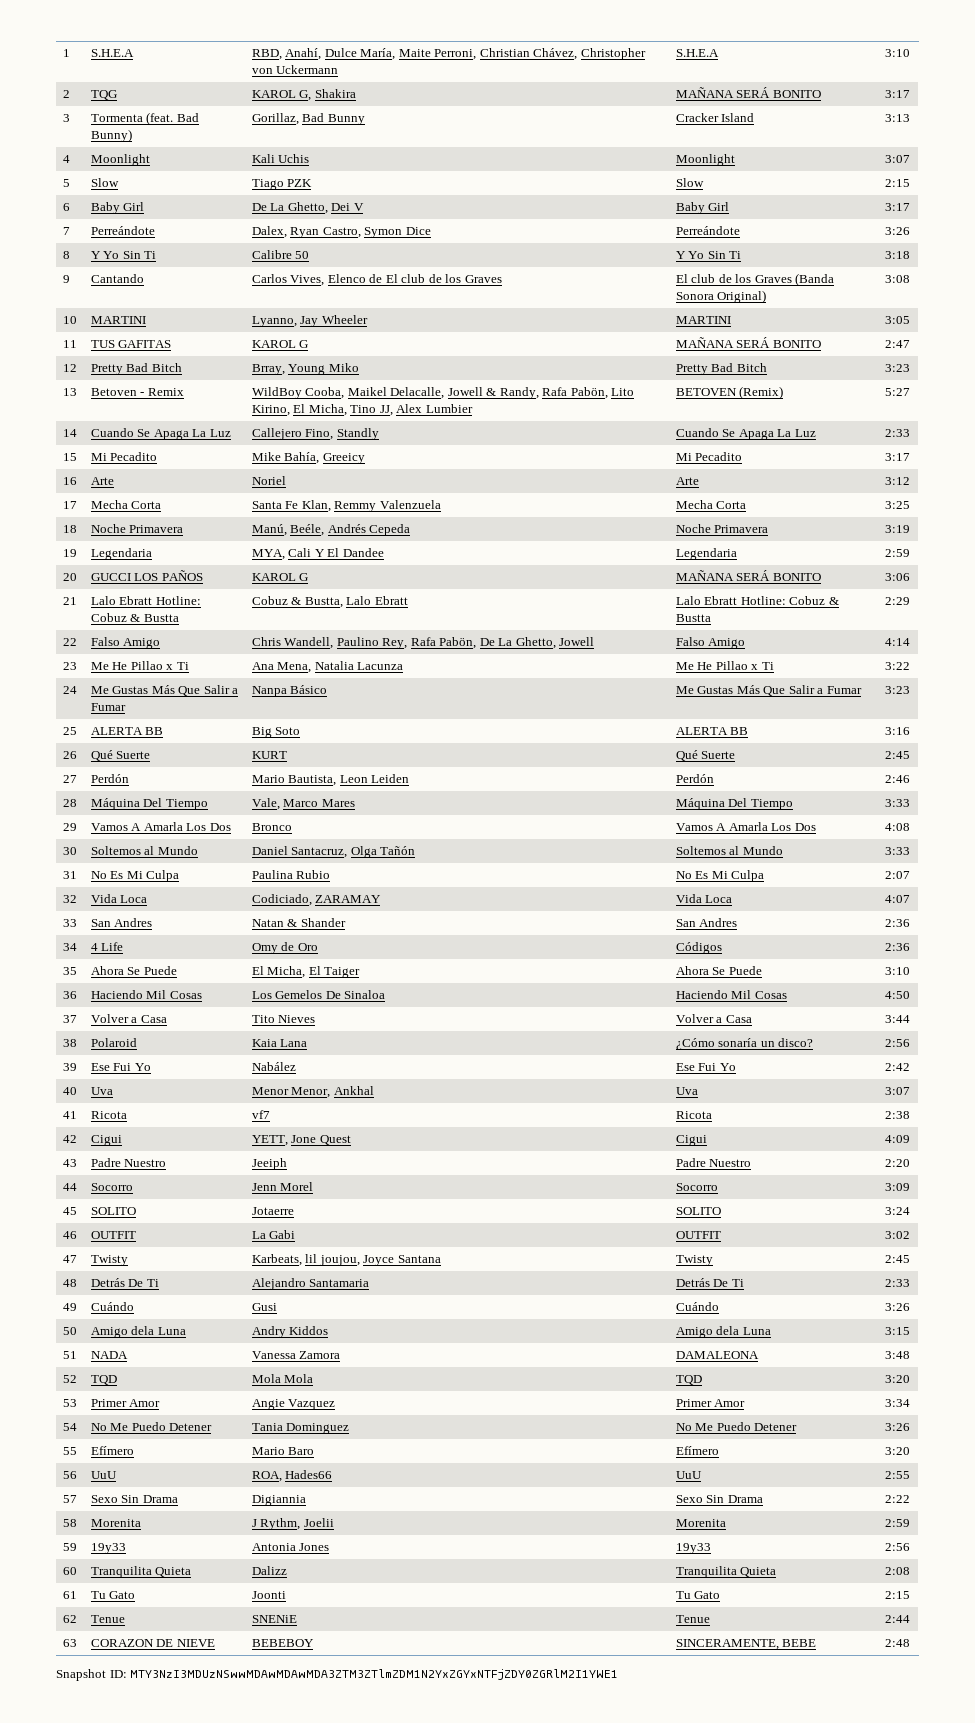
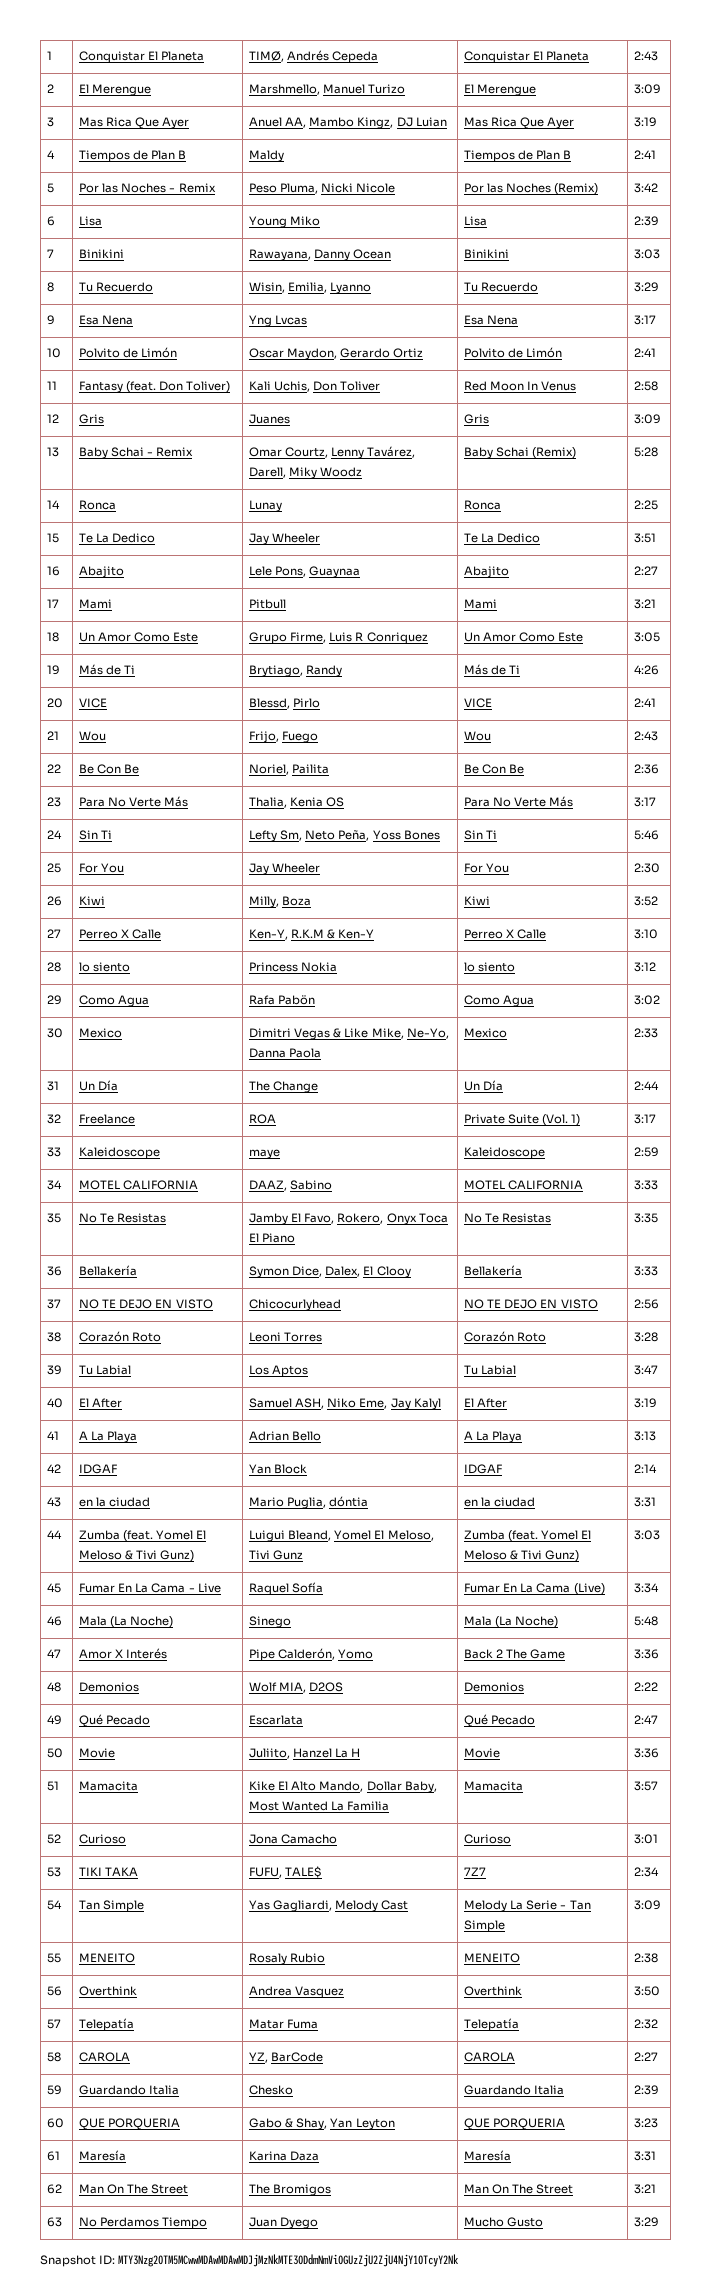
- 1 | S.H.E.A | RBD, Anahí, Dulce María, Maite Perroni, Christian Chávez, Christopher von Uckermann | S.H.E.A | 3:10
- 2 | TQG | KAROL G, Shakira | MAÑANA SERÁ BONITO | 3:17
- 3 | Tormenta (feat. Bad Bunny) | Gorillaz, Bad Bunny | Cracker Island | 3:13
- 4 | Moonlight | Kali Uchis | Moonlight | 3:07
- 5 | Slow | Tiago PZK | Slow | 2:15
- 6 | Baby Girl | De La Ghetto, Dei V | Baby Girl | 3:17
- 7 | Perreándote | Dalex, Ryan Castro, Symon Dice | Perreándote | 3:26
- 8 | Y Yo Sin Ti | Calibre 50 | Y Yo Sin Ti | 3:18
- 9 | Cantando | Carlos Vives, Elenco de El club de los Graves | El club de los Graves (Banda Sonora Original) | 3:08
- 10 | MARTINI | Lyanno, Jay Wheeler | MARTINI | 3:05
- 11 | TUS GAFITAS | KAROL G | MAÑANA SERÁ BONITO | 2:47
- 12 | Pretty Bad Bitch | Brray, Young Miko | Pretty Bad Bitch | 3:23
- 13 | Betoven - Remix | WildBoy Cooba, Maikel Delacalle, Jowell & Randy, Rafa Pabön, Lito Kirino, El Micha, Tino JJ, Alex Lumbier | BETOVEN (Remix) | 5:27
- 14 | Cuando Se Apaga La Luz | Callejero Fino, Standly | Cuando Se Apaga La Luz | 2:33
- 15 | Mi Pecadito | Mike Bahía, Greeicy | Mi Pecadito | 3:17
- 16 | Arte | Noriel | Arte | 3:12
- 17 | Mecha Corta | Santa Fe Klan, Remmy Valenzuela | Mecha Corta | 3:25
- 18 | Noche Primavera | Manú, Beéle, Andrés Cepeda | Noche Primavera | 3:19
- 19 | Legendaria | MYA, Cali Y El Dandee | Legendaria | 2:59
- 20 | GUCCI LOS PAÑOS | KAROL G | MAÑANA SERÁ BONITO | 3:06
- 21 | Lalo Ebratt Hotline: Cobuz & Bustta | Cobuz & Bustta, Lalo Ebratt | Lalo Ebratt Hotline: Cobuz & Bustta | 2:29
- 22 | Falso Amigo | Chris Wandell, Paulino Rey, Rafa Pabön, De La Ghetto, Jowell | Falso Amigo | 4:14
- 23 | Me He Pillao x Ti | Ana Mena, Natalia Lacunza | Me He Pillao x Ti | 3:22
- 24 | Me Gustas Más Que Salir a Fumar | Nanpa Básico | Me Gustas Más Que Salir a Fumar | 3:23
- 25 | ALERTA BB | Big Soto | ALERTA BB | 3:16
- 26 | Qué Suerte | KURT | Qué Suerte | 2:45
- 27 | Perdón | Mario Bautista, Leon Leiden | Perdón | 2:46
- 28 | Máquina Del Tiempo | Vale, Marco Mares | Máquina Del Tiempo | 3:33
- 29 | Vamos A Amarla Los Dos | Bronco | Vamos A Amarla Los Dos | 4:08
- 30 | Soltemos al Mundo | Daniel Santacruz, Olga Tañón | Soltemos al Mundo | 3:33
- 31 | No Es Mi Culpa | Paulina Rubio | No Es Mi Culpa | 2:07
- 32 | Vida Loca | Codiciado, ZARAMAY | Vida Loca | 4:07
- 33 | San Andres | Natan & Shander | San Andres | 2:36
- 34 | 4 Life | Omy de Oro | Códigos | 2:36
- 35 | Ahora Se Puede | El Micha, El Taiger | Ahora Se Puede | 3:10
- 36 | Haciendo Mil Cosas | Los Gemelos De Sinaloa | Haciendo Mil Cosas | 4:50
- 37 | Volver a Casa | Tito Nieves | Volver a Casa | 3:44
- 38 | Polaroid | Kaia Lana | ¿Cómo sonaría un disco? | 2:56
- 39 | Ese Fui Yo | Nabález | Ese Fui Yo | 2:42
- 40 | Uva | Menor Menor, Ankhal | Uva | 3:07
- 41 | Ricota | vf7 | Ricota | 2:38
- 42 | Cigui | YETT, Jone Quest | Cigui | 4:09
- 43 | Padre Nuestro | Jeeiph | Padre Nuestro | 2:20
- 44 | Socorro | Jenn Morel | Socorro | 3:09
- 45 | SOLITO | Jotaerre | SOLITO | 3:24
- 46 | OUTFIT | La Gabi | OUTFIT | 3:02
- 47 | Twisty | Karbeats, lil joujou, Joyce Santana | Twisty | 2:45
- 48 | Detrás De Ti | Alejandro Santamaria | Detrás De Ti | 2:33
- 49 | Cuándo | Gusi | Cuándo | 3:26
- 50 | Amigo dela Luna | Andry Kiddos | Amigo dela Luna | 3:15
- 51 | NADA | Vanessa Zamora | DAMALEONA | 3:48
- 52 | TQD | Mola Mola | TQD | 3:20
- 53 | Primer Amor | Angie Vazquez | Primer Amor | 3:34
- 54 | No Me Puedo Detener | Tania Dominguez | No Me Puedo Detener | 3:26
- 55 | Efímero | Mario Baro | Efímero | 3:20
- 56 | UuU | ROA, Hades66 | UuU | 2:55
- 57 | Sexo Sin Drama | Digiannia | Sexo Sin Drama | 2:22
- 58 | Morenita | J Rythm, Joelii | Morenita | 2:59
- 59 | 19y33 | Antonia Jones | 19y33 | 2:56
- 60 | Tranquilita Quieta | Dalizz | Tranquilita Quieta | 2:08
- 61 | Tu Gato | Joonti | Tu Gato | 2:15
- 62 | Tenue | SNENiE | Tenue | 2:44
- 63 | CORAZON DE NIEVE | BEBEBOY | SINCERAMENTE, BEBE | 2:48
+ 1 | Conquistar El Planeta | TIMØ, Andrés Cepeda | Conquistar El Planeta | 2:43
+ 2 | El Merengue | Marshmello, Manuel Turizo | El Merengue | 3:09
+ 3 | Mas Rica Que Ayer | Anuel AA, Mambo Kingz, DJ Luian | Mas Rica Que Ayer | 3:19
+ 4 | Tiempos de Plan B | Maldy | Tiempos de Plan B | 2:41
+ 5 | Por las Noches - Remix | Peso Pluma, Nicki Nicole | Por las Noches (Remix) | 3:42
+ 6 | Lisa | Young Miko | Lisa | 2:39
+ 7 | Binikini | Rawayana, Danny Ocean | Binikini | 3:03
+ 8 | Tu Recuerdo | Wisin, Emilia, Lyanno | Tu Recuerdo | 3:29
+ 9 | Esa Nena | Yng Lvcas | Esa Nena | 3:17
+ 10 | Polvito de Limón | Oscar Maydon, Gerardo Ortiz | Polvito de Limón | 2:41
+ 11 | Fantasy (feat. Don Toliver) | Kali Uchis, Don Toliver | Red Moon In Venus | 2:58
+ 12 | Gris | Juanes | Gris | 3:09
+ 13 | Baby Schai - Remix | Omar Courtz, Lenny Tavárez, Darell, Miky Woodz | Baby Schai (Remix) | 5:28
+ 14 | Ronca | Lunay | Ronca | 2:25
+ 15 | Te La Dedico | Jay Wheeler | Te La Dedico | 3:51
+ 16 | Abajito | Lele Pons, Guaynaa | Abajito | 2:27
+ 17 | Mami | Pitbull | Mami | 3:21
+ 18 | Un Amor Como Este | Grupo Firme, Luis R Conriquez | Un Amor Como Este | 3:05
+ 19 | Más de Ti | Brytiago, Randy | Más de Ti | 4:26
+ 20 | VICE | Blessd, Pirlo | VICE | 2:41
+ 21 | Wou | Frijo, Fuego | Wou | 2:43
+ 22 | Be Con Be | Noriel, Pailita | Be Con Be | 2:36
+ 23 | Para No Verte Más | Thalia, Kenia OS | Para No Verte Más | 3:17
+ 24 | Sin Ti | Lefty Sm, Neto Peña, Yoss Bones | Sin Ti | 5:46
+ 25 | For You | Jay Wheeler | For You | 2:30
+ 26 | Kiwi | Milly, Boza | Kiwi | 3:52
+ 27 | Perreo X Calle | Ken-Y, R.K.M & Ken-Y | Perreo X Calle | 3:10
+ 28 | lo siento | Princess Nokia | lo siento | 3:12
+ 29 | Como Agua | Rafa Pabön | Como Agua | 3:02
+ 30 | Mexico | Dimitri Vegas & Like Mike, Ne-Yo, Danna Paola | Mexico | 2:33
+ 31 | Un Día | The Change | Un Día | 2:44
+ 32 | Freelance | ROA | Private Suite (Vol. 1) | 3:17
+ 33 | Kaleidoscope | maye | Kaleidoscope | 2:59
+ 34 | MOTEL CALIFORNIA | DAAZ, Sabino | MOTEL CALIFORNIA | 3:33
+ 35 | No Te Resistas | Jamby El Favo, Rokero, Onyx Toca El Piano | No Te Resistas | 3:35
+ 36 | Bellakería | Symon Dice, Dalex, El Clooy | Bellakería | 3:33
+ 37 | NO TE DEJO EN VISTO | Chicocurlyhead | NO TE DEJO EN VISTO | 2:56
+ 38 | Corazón Roto | Leoni Torres | Corazón Roto | 3:28
+ 39 | Tu Labial | Los Aptos | Tu Labial | 3:47
+ 40 | El After | Samuel ASH, Niko Eme, Jay Kalyl | El After | 3:19
+ 41 | A La Playa | Adrian Bello | A La Playa | 3:13
+ 42 | IDGAF | Yan Block | IDGAF | 2:14
+ 43 | en la ciudad | Mario Puglia, dóntia | en la ciudad | 3:31
+ 44 | Zumba (feat. Yomel El Meloso & Tivi Gunz) | Luigui Bleand, Yomel El Meloso, Tivi Gunz | Zumba (feat. Yomel El Meloso & Tivi Gunz) | 3:03
+ 45 | Fumar En La Cama - Live | Raquel Sofía | Fumar En La Cama (Live) | 3:34
+ 46 | Mala (La Noche) | Sinego | Mala (La Noche) | 5:48
+ 47 | Amor X Interés | Pipe Calderón, Yomo | Back 2 The Game | 3:36
+ 48 | Demonios | Wolf MIA, D2OS | Demonios | 2:22
+ 49 | Qué Pecado | Escarlata | Qué Pecado | 2:47
+ 50 | Movie | Juliito, Hanzel La H | Movie | 3:36
+ 51 | Mamacita | Kike El Alto Mando, Dollar Baby, Most Wanted La Familia | Mamacita | 3:57
+ 52 | Curioso | Jona Camacho | Curioso | 3:01
+ 53 | TIKI TAKA | FUFU, TALE$ | 7Z7 | 2:34
+ 54 | Tan Simple | Yas Gagliardi, Melody Cast | Melody La Serie - Tan Simple | 3:09
+ 55 | MENEITO | Rosaly Rubio | MENEITO | 2:38
+ 56 | Overthink | Andrea Vasquez | Overthink | 3:50
+ 57 | Telepatía | Matar Fuma | Telepatía | 2:32
+ 58 | CAROLA | YZ, BarCode | CAROLA | 2:27
+ 59 | Guardando Italia | Chesko | Guardando Italia | 2:39
+ 60 | QUE PORQUERIA | Gabo & Shay, Yan Leyton | QUE PORQUERIA | 3:23
+ 61 | Maresía | Karina Daza | Maresía | 3:31
+ 62 | Man On The Street | The Bromigos | Man On The Street | 3:21
+ 63 | No Perdamos Tiempo | Juan Dyego | Mucho Gusto | 3:29
- Snapshot ID: MTY3NzI3MDUzNSwwMDAwMDAwMDA3ZTM3ZTlmZDM1N2YxZGYxNTFjZDY0ZGRlM2I1YWE1
+ Snapshot ID: MTY3Nzg2OTM5MCwwMDAwMDAwMDJjMzNkMTE3ODdmNmViOGUzZjU2ZjU4NjY1OTcyY2Nk

